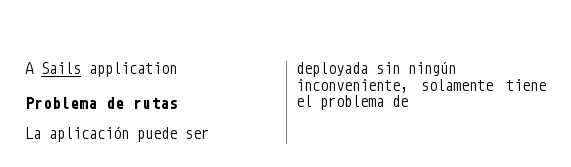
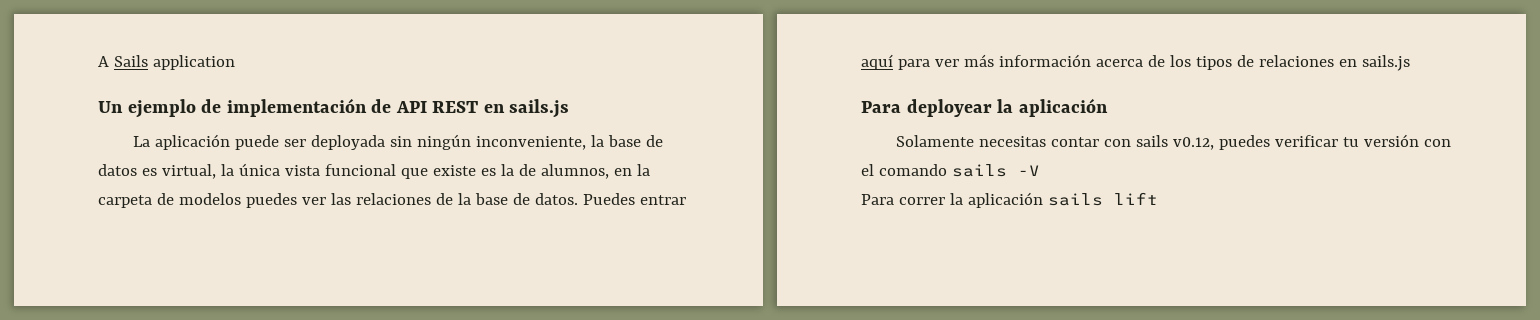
- Problema de rutas
+ Un ejemplo de implementación de API REST en sails.js
- La aplicación puede ser deployada sin ningún inconveniente, solamente tiene el problema de
+ La aplicación puede ser deployada sin ningún inconveniente, la base de datos es virtual, la única vista funcional que existe es la de alumnos, en la carpeta de modelos puedes ver las relaciones de la base de datos. Puedes entrar aquí para ver más información acerca de los tipos de relaciones en sails.js
+ Para deployear la aplicación
+ Solamente necesitas contar con sails v0.12, puedes verificar tu versión con el comando sails -V
+ Para correr la aplicación sails lift

